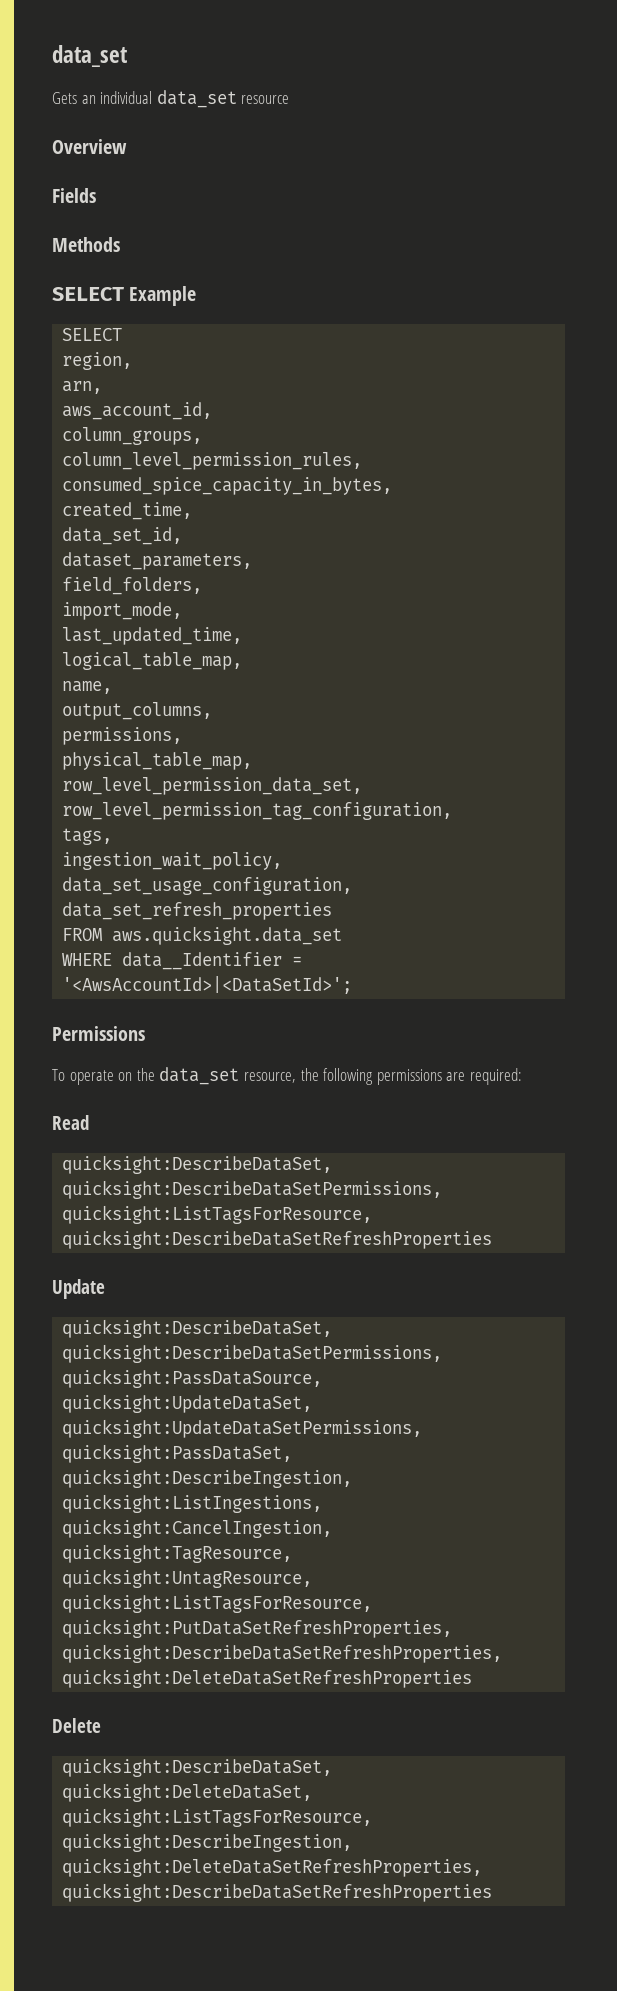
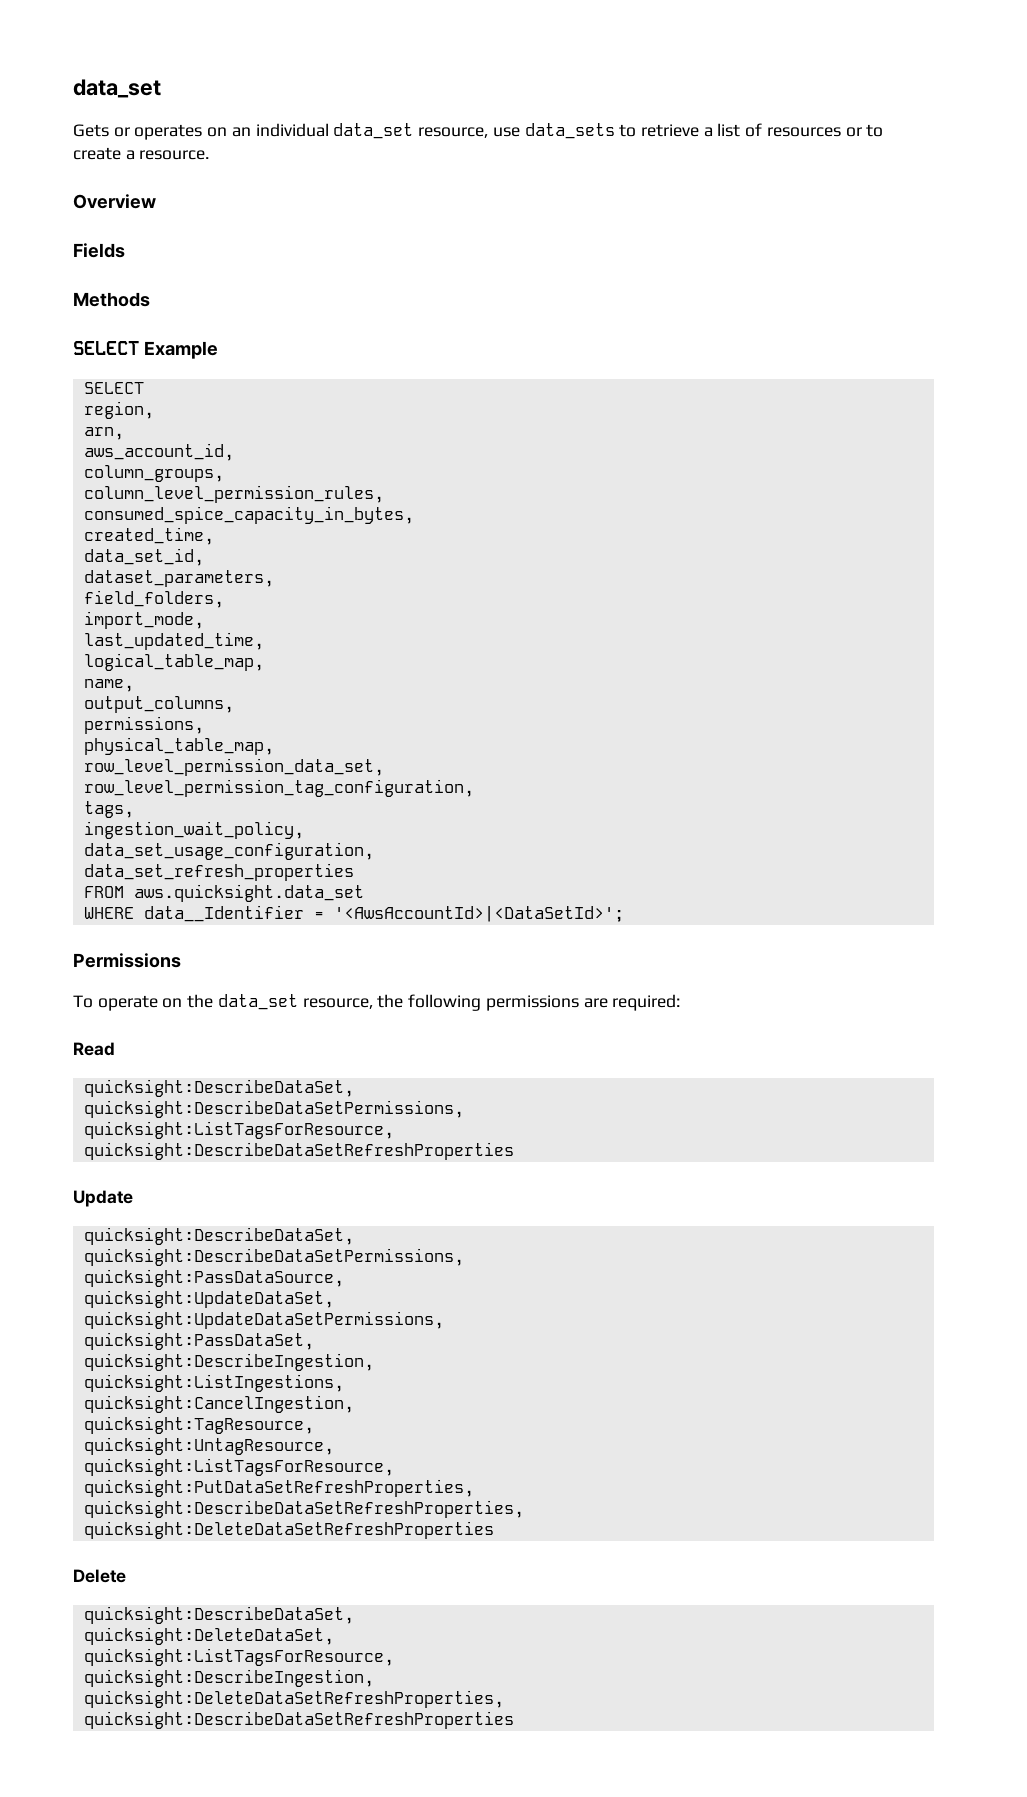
- Gets an individual data_set resource
+ Gets or operates on an individual data_set resource, use data_sets to retrieve a list of resources or to create a resource.

